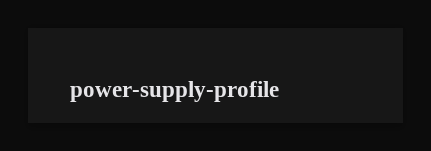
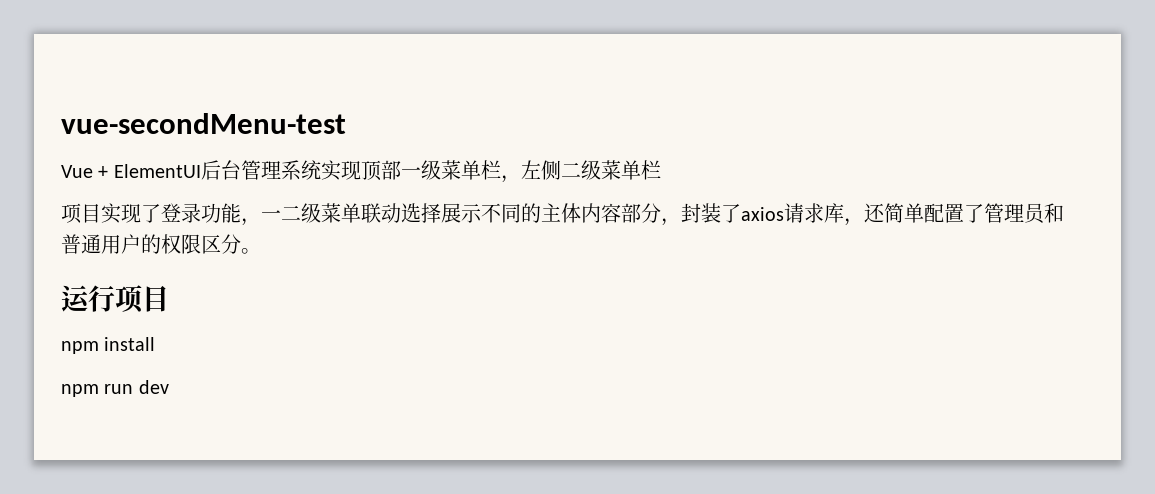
- power-supply-profile
+ vue-secondMenu-test
+ Vue + ElementUI后台管理系统实现顶部一级菜单栏，左侧二级菜单栏
+ 项目实现了登录功能，一二级菜单联动选择展示不同的主体内容部分，封装了axios请求库，还简单配置了管理员和普通用户的权限区分。
+ 运行项目
+ npm install
+ npm run dev

